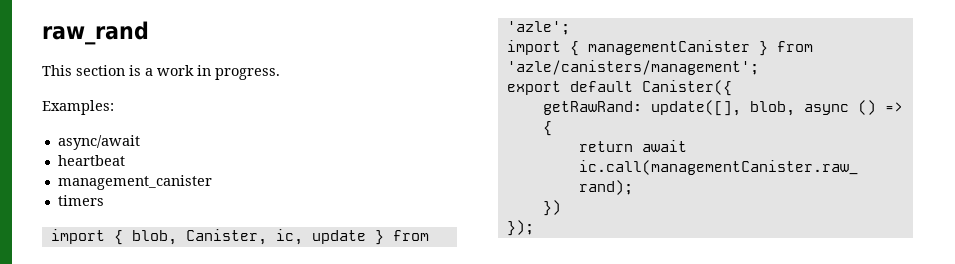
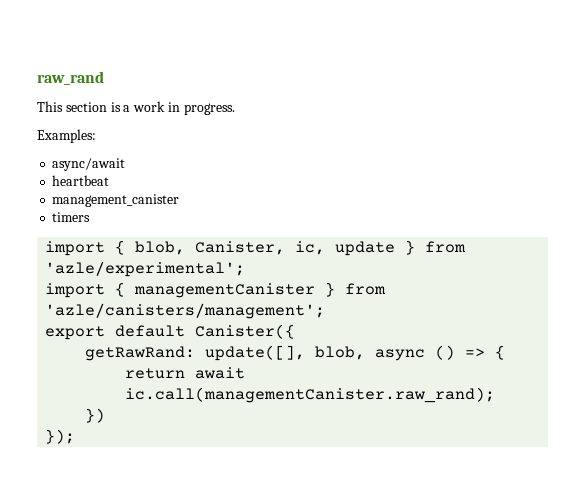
- import { blob, Canister, ic, update } from 'azle';
+ import { blob, Canister, ic, update } from 'azle/experimental';

